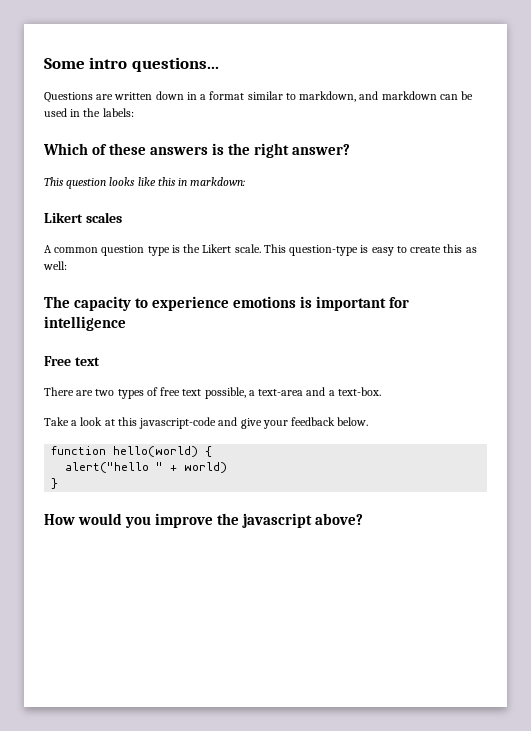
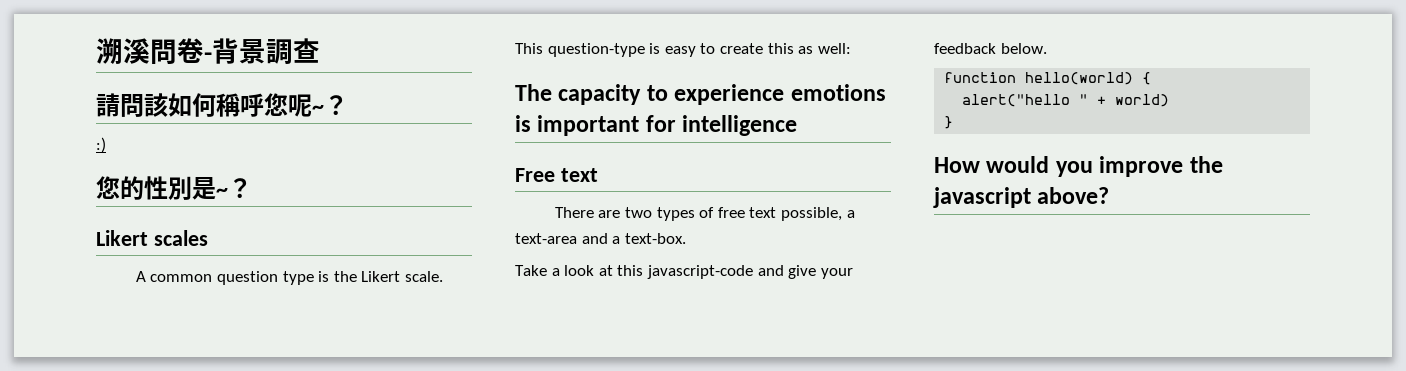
- Some intro questions...
- Questions are written down in a format similar to markdown, and markdown can be used in the labels:
- Which of these answers is the right answer?
- This question looks like this in markdown:
+ 溯溪問卷-背景調查
+ 請問該如何稱呼您呢~？
+ :)
+ 您的性別是~？

